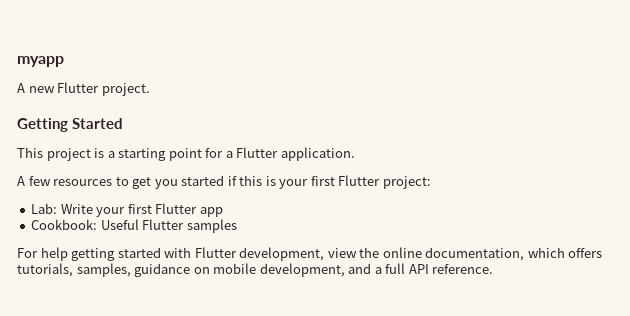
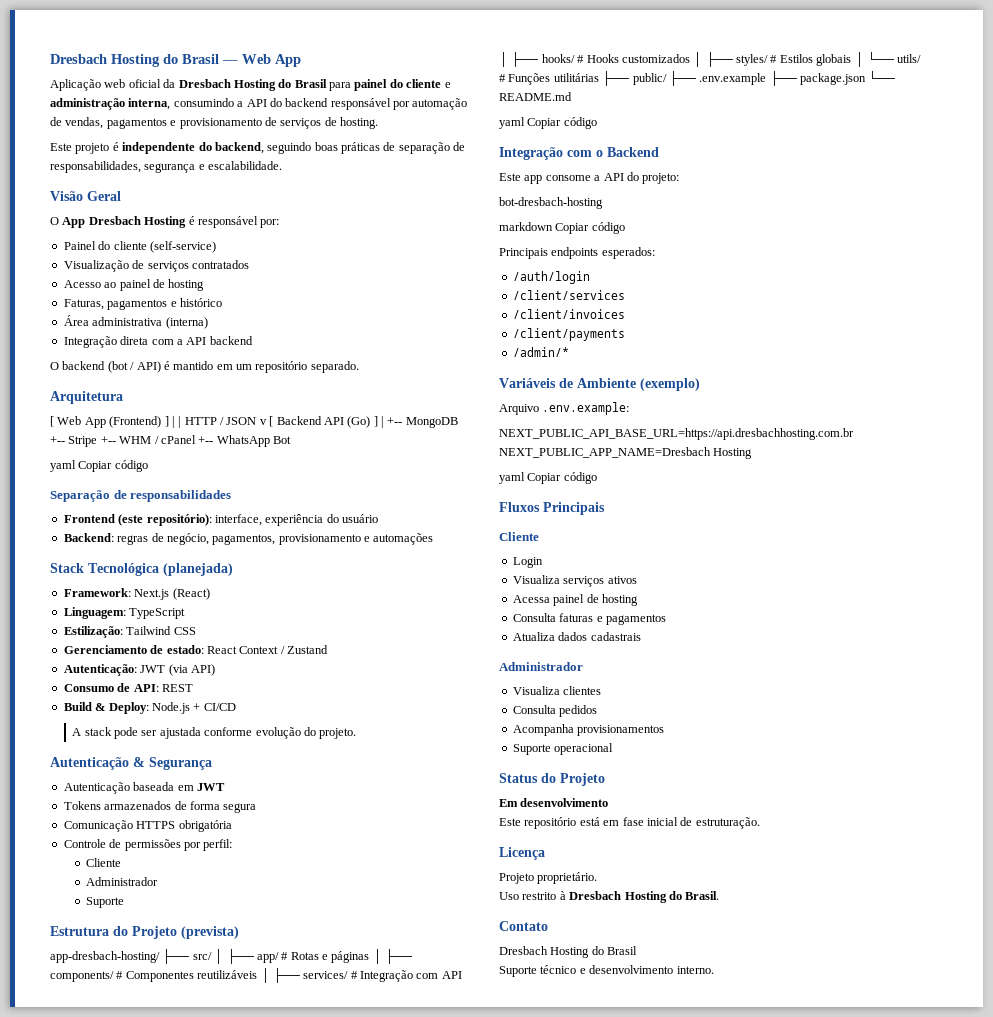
- myapp
- A new Flutter project.
- Getting Started
- This project is a starting point for a Flutter application.
- A few resources to get you started if this is your first Flutter project:
- Lab: Write your first Flutter app
- Cookbook: Useful Flutter samples
- For help getting started with Flutter development, view the online documentation, which offers tutorials, samples, guidance on mobile development, and a full API reference.
+ Dresbach Hosting do Brasil — Web App
+ Aplicação web oficial da Dresbach Hosting do Brasil para painel do cliente e administração interna, consumindo a API do backend responsável por automação de vendas, pagamentos e provisionamento de serviços de hosting.
+ Este projeto é independente do backend, seguindo boas práticas de separação de responsabilidades, segurança e escalabilidade.
+ Visão Geral
+ O App Dresbach Hosting é responsável por:
+ Painel do cliente (self-service)
+ Visualização de serviços contratados
+ Acesso ao painel de hosting
+ Faturas, pagamentos e histórico
+ Área administrativa (interna)
+ Integração direta com a API backend
+ O backend (bot / API) é mantido em um repositório separado.
+ Arquitetura
+ [ Web App (Frontend) ] | | HTTP / JSON v [ Backend API (Go) ] | +-- MongoDB +-- Stripe +-- WHM / cPanel +-- WhatsApp Bot
+ yaml Copiar código
+ Separação de responsabilidades
+ Frontend (este repositório): interface, experiência do usuário
+ Backend: regras de negócio, pagamentos, provisionamento e automações
+ Stack Tecnológica (planejada)
+ Framework: Next.js (React)
+ Linguagem: TypeScript
+ Estilização: Tailwind CSS
+ Gerenciamento de estado: React Context / Zustand
+ Autenticação: JWT (via API)
+ Consumo de API: REST
+ Build & Deploy: Node.js + CI/CD
+ A stack pode ser ajustada conforme evolução do projeto.
+ Autenticação & Segurança
+ Autenticação baseada em JWT
+ Tokens armazenados de forma segura
+ Comunicação HTTPS obrigatória
+ Controle de permissões por perfil:
+ Cliente
+ Administrador
+ Suporte
+ Estrutura do Projeto (prevista)
+ app-dresbach-hosting/ ├── src/ │ ├── app/ # Rotas e páginas │ ├── components/ # Componentes reutilizáveis │ ├── services/ # Integração com API │ ├── hooks/ # Hooks customizados │ ├── styles/ # Estilos globais │ └── utils/ # Funções utilitárias ├── public/ ├── .env.example ├── package.json └── README.md
+ yaml Copiar código
+ Integração com o Backend
+ Este app consome a API do projeto:
+ bot-dresbach-hosting
+ markdown Copiar código
+ Principais endpoints esperados:
+ /auth/login
+ /client/services
+ /client/invoices
+ /client/payments
+ /admin/*
+ Variáveis de Ambiente (exemplo)
+ Arquivo .env.example:
+ NEXT_PUBLIC_API_BASE_URL=https://api.dresbachhosting.com.br NEXT_PUBLIC_APP_NAME=Dresbach Hosting
+ yaml Copiar código
+ Fluxos Principais
+ Cliente
+ Login
+ Visualiza serviços ativos
+ Acessa painel de hosting
+ Consulta faturas e pagamentos
+ Atualiza dados cadastrais
+ Administrador
+ Visualiza clientes
+ Consulta pedidos
+ Acompanha provisionamentos
+ Suporte operacional
+ Status do Projeto
+ Em desenvolvimento
+ Este repositório está em fase inicial de estruturação.
+ Licença
+ Projeto proprietário.
+ Uso restrito à Dresbach Hosting do Brasil.
+ Contato
+ Dresbach Hosting do Brasil
+ Suporte técnico e desenvolvimento interno.

